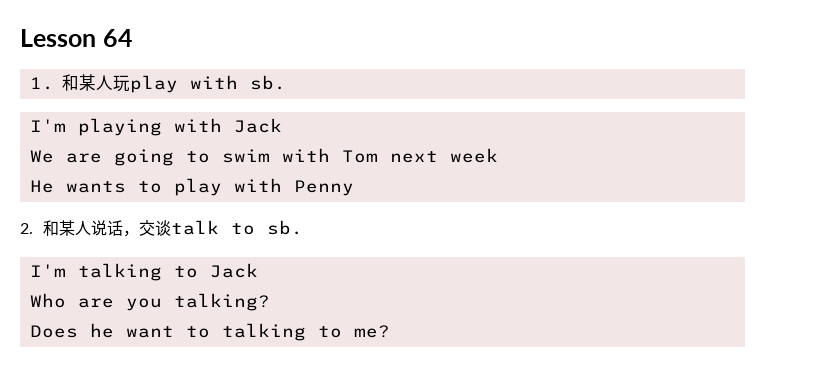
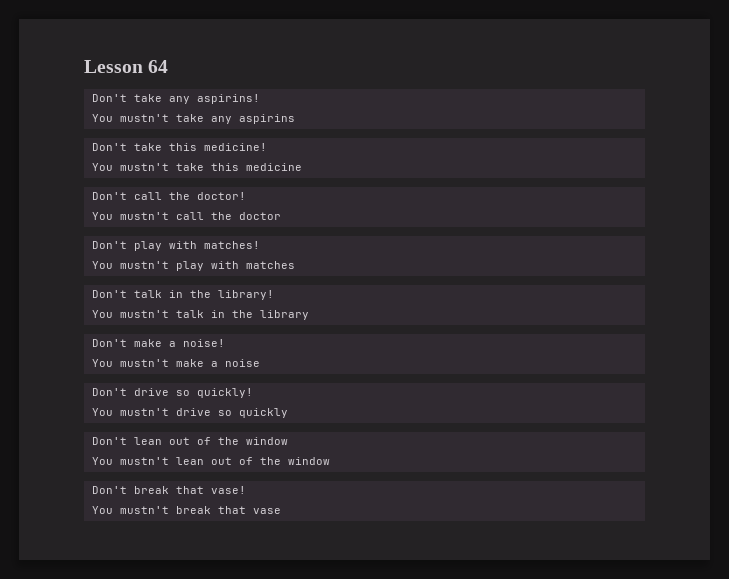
- 1.和某人玩play with sb.
- I'm playing with Jack
- We are going to swim with Tom next week
- He wants to play with Penny
- 2.和某人说话，交谈talk to sb.
- I'm talking to Jack
- Who are you talking?
- Does he want to talking to me?
+ Don't take any aspirins!
+ You mustn't take any aspirins
+ Don't take this medicine!
+ You mustn't take this medicine
+ Don't call the doctor!
+ You mustn't call the doctor
+ Don't play with matches!
+ You mustn't play with matches
+ Don't talk in the library!
+ You mustn't talk in the library
+ Don't make a noise!
+ You mustn't make a noise
+ Don't drive so quickly!
+ You mustn't drive so quickly
+ Don't lean out of the window
+ You mustn't lean out of the window
+ Don't break that vase!
+ You mustn't break that vase

